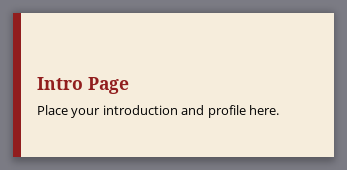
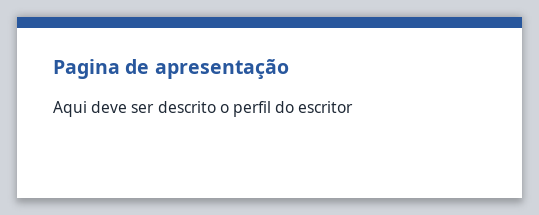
- Intro Page
- Place your introduction and profile here.
+ Pagina de apresentação
+ Aqui deve ser descrito o perfil do escritor

